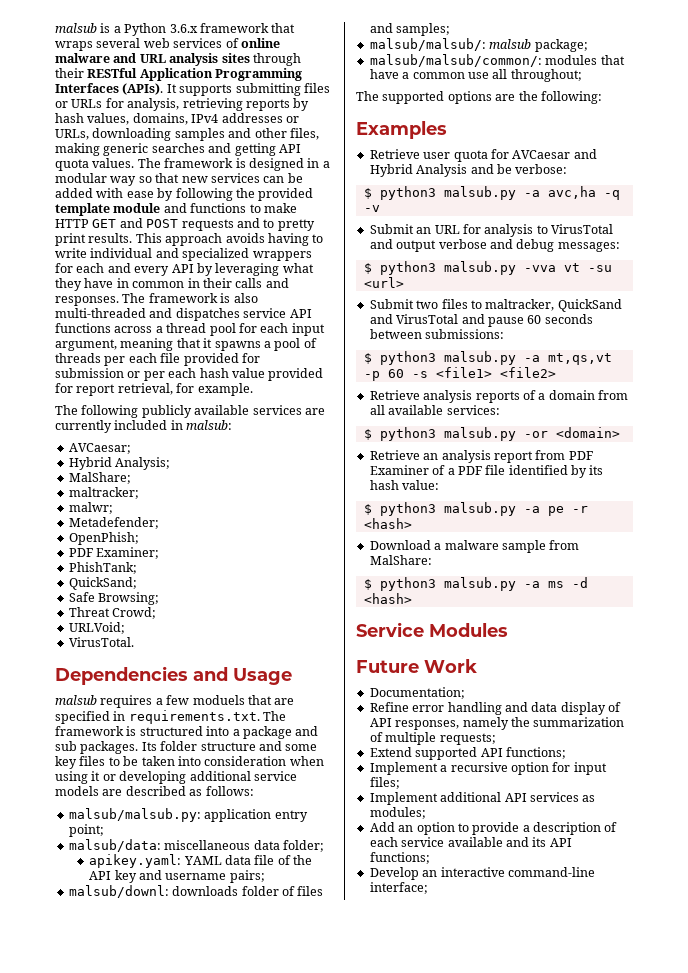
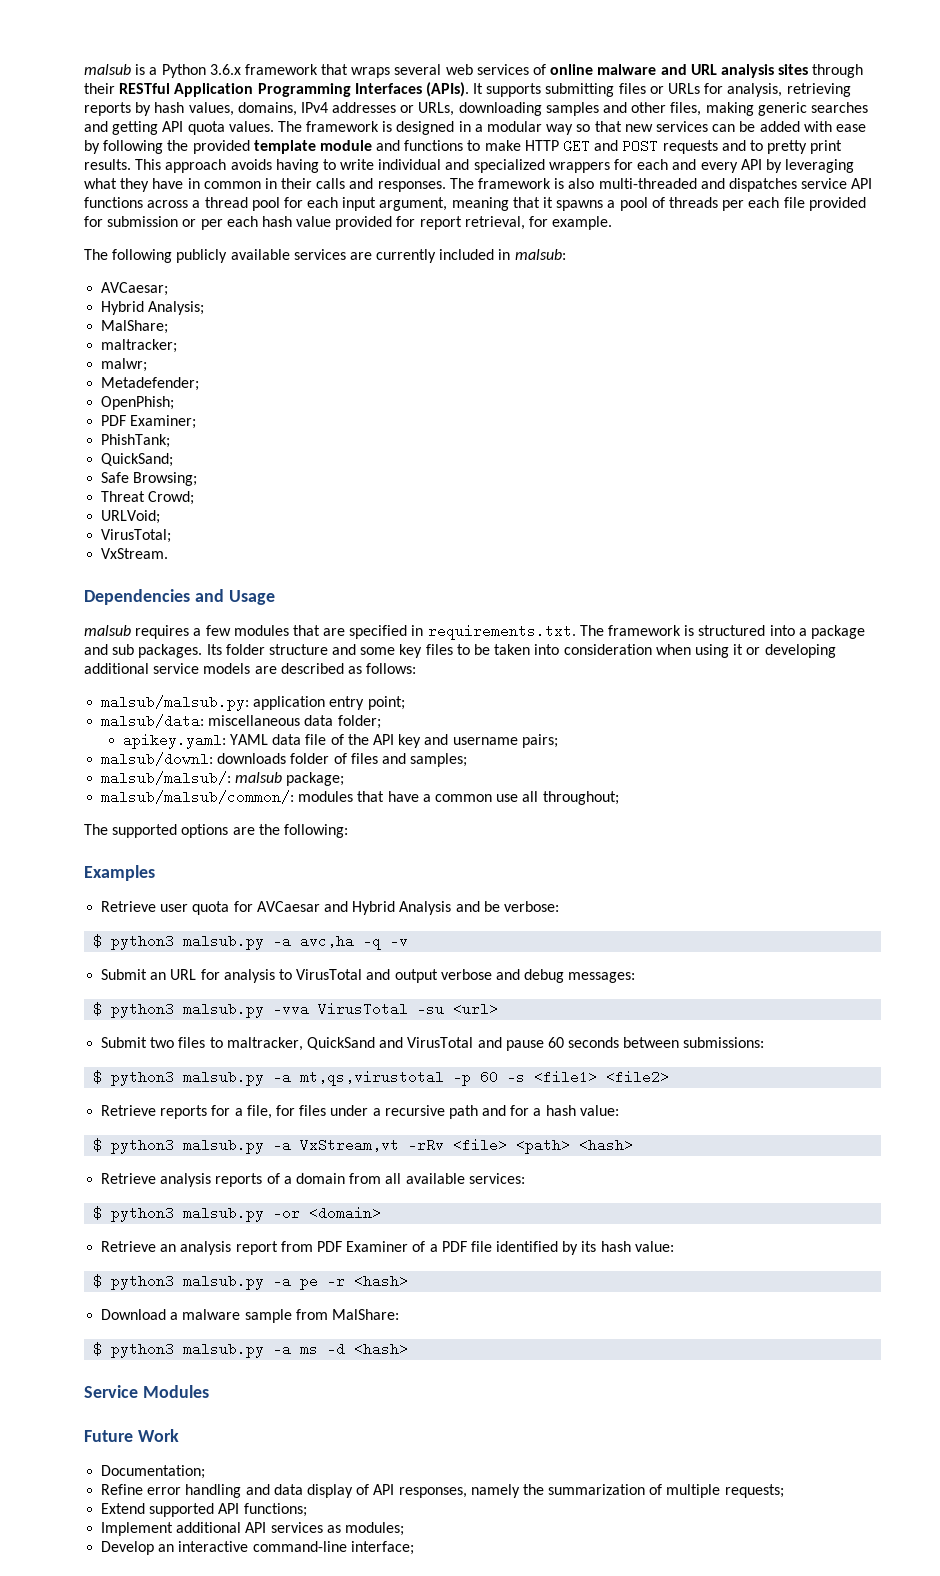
- VirusTotal.
+ VirusTotal;
+ VxStream.
- malsub requires a few moduels that are specified in requirements.txt. The framework is structured into a package and sub packages.
+ malsub requires a few modules that are specified in requirements.txt. The framework is structured into a package and sub packages.
- $ python3 malsub.py -vva vt -su <url>
+ $ python3 malsub.py -vva VirusTotal -su <url>
- $ python3 malsub.py -a mt,qs,vt -p 60 -s <file1> <file2>
+ $ python3 malsub.py -a mt,qs,virustotal -p 60 -s <file1> <file2>
+ Retrieve reports for a file, for files under a recursive path and for a hash value:
+ $ python3 malsub.py -a VxStream,vt -rRv <file> <path> <hash>
- Implement a recursive option for input files;
- Add an option to provide a description of each service available and its API functions;

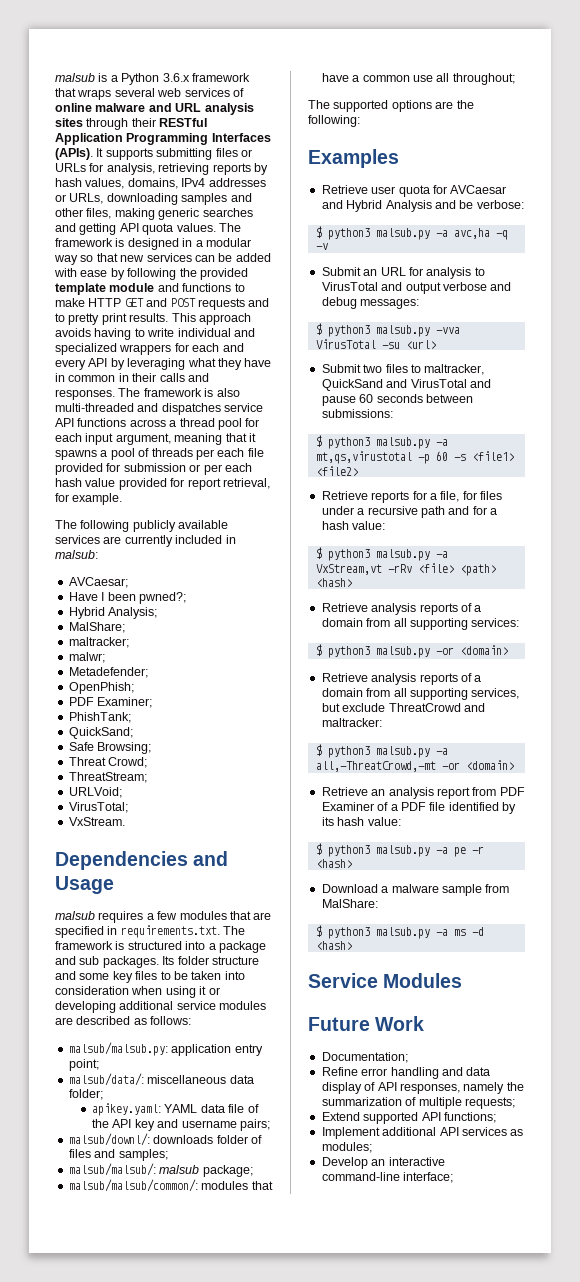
+ Have I been pwned?;
+ ThreatStream;
- Its folder structure and some key files to be taken into consideration when using it or developing additional service models are described as follows:
+ Its folder structure and some key files to be taken into consideration when using it or developing additional service modules are described as follows:
- malsub/data: miscellaneous data folder;
+ malsub/data/: miscellaneous data folder;
- malsub/downl: downloads folder of files and samples;
+ malsub/downl/: downloads folder of files and samples;
- Retrieve analysis reports of a domain from all available services:
+ Retrieve analysis reports of a domain from all supporting services:
+ Retrieve analysis reports of a domain from all supporting services, but exclude ThreatCrowd and maltracker:
+ $ python3 malsub.py -a all,-ThreatCrowd,-mt -or <domain>

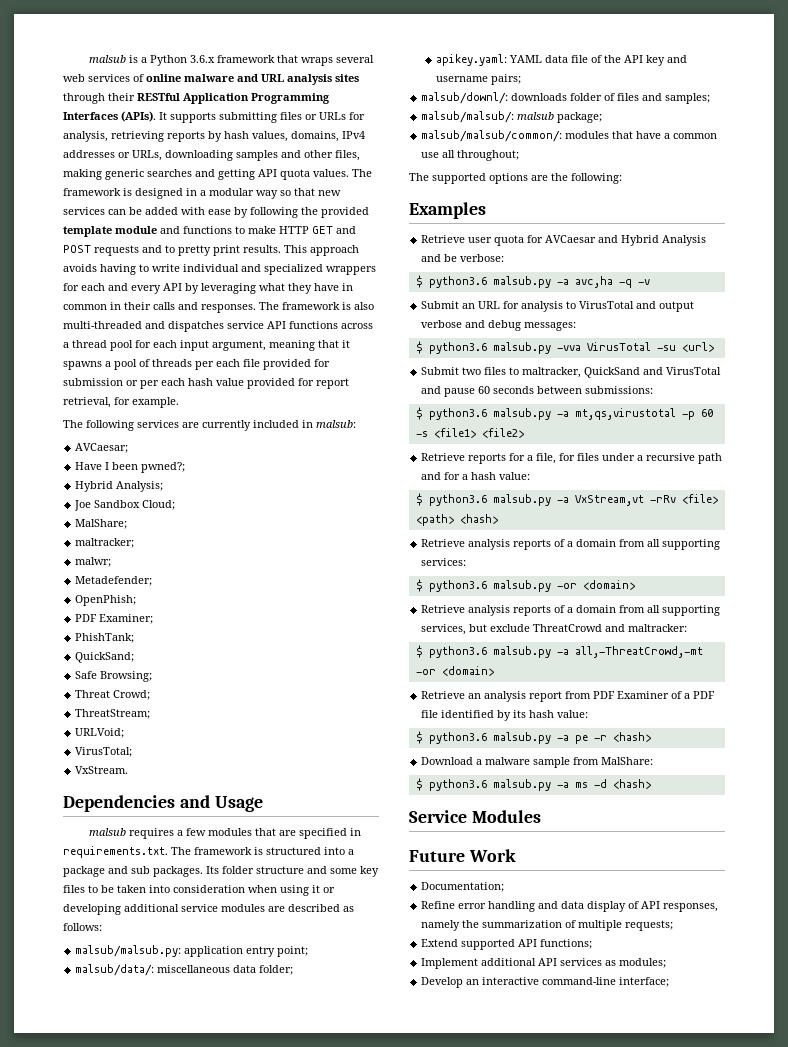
- The following publicly available services are currently included in malsub:
+ The following services are currently included in malsub:
+ Joe Sandbox Cloud;
- $ python3 malsub.py -a avc,ha -q -v
+ $ python3.6 malsub.py -a avc,ha -q -v
- $ python3 malsub.py -vva VirusTotal -su <url>
+ $ python3.6 malsub.py -vva VirusTotal -su <url>
- $ python3 malsub.py -a mt,qs,virustotal -p 60 -s <file1> <file2>
+ $ python3.6 malsub.py -a mt,qs,virustotal -p 60 -s <file1> <file2>
- $ python3 malsub.py -a VxStream,vt -rRv <file> <path> <hash>
+ $ python3.6 malsub.py -a VxStream,vt -rRv <file> <path> <hash>
- $ python3 malsub.py -or <domain>
+ $ python3.6 malsub.py -or <domain>
- $ python3 malsub.py -a all,-ThreatCrowd,-mt -or <domain>
+ $ python3.6 malsub.py -a all,-ThreatCrowd,-mt -or <domain>
- $ python3 malsub.py -a pe -r <hash>
+ $ python3.6 malsub.py -a pe -r <hash>
- $ python3 malsub.py -a ms -d <hash>
+ $ python3.6 malsub.py -a ms -d <hash>

